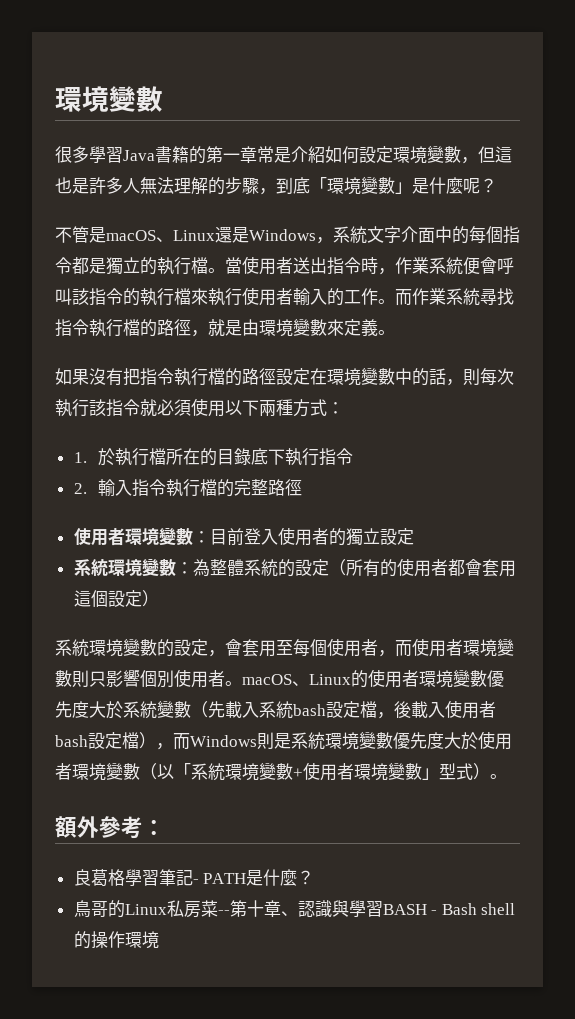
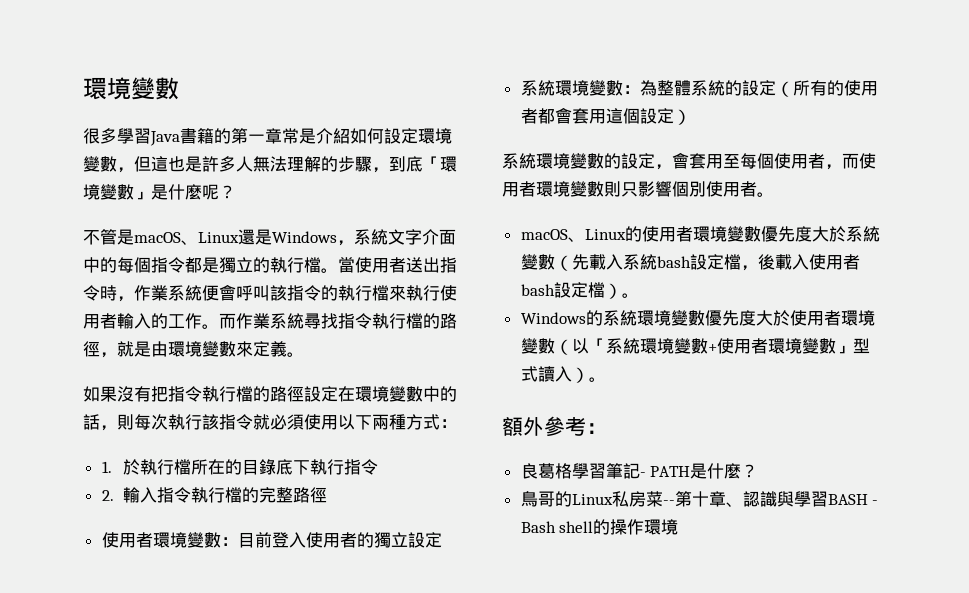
- 系統環境變數的設定，會套用至每個使用者，而使用者環境變數則只影響個別使用者。macOS、Linux的使用者環境變數優先度大於系統變數（先載入系統bash設定檔，後載入使用者bash設定檔），而Windows則是系統環境變數優先度大於使用者環境變數（以「系統環境變數+使用者環境變數」型式）。
+ 系統環境變數的設定，會套用至每個使用者，而使用者環境變數則只影響個別使用者。
+ macOS、Linux的使用者環境變數優先度大於系統變數（先載入系統bash設定檔，後載入使用者bash設定檔）。
+ Windows的系統環境變數優先度大於使用者環境變數（以「系統環境變數+使用者環境變數」型式讀入）。

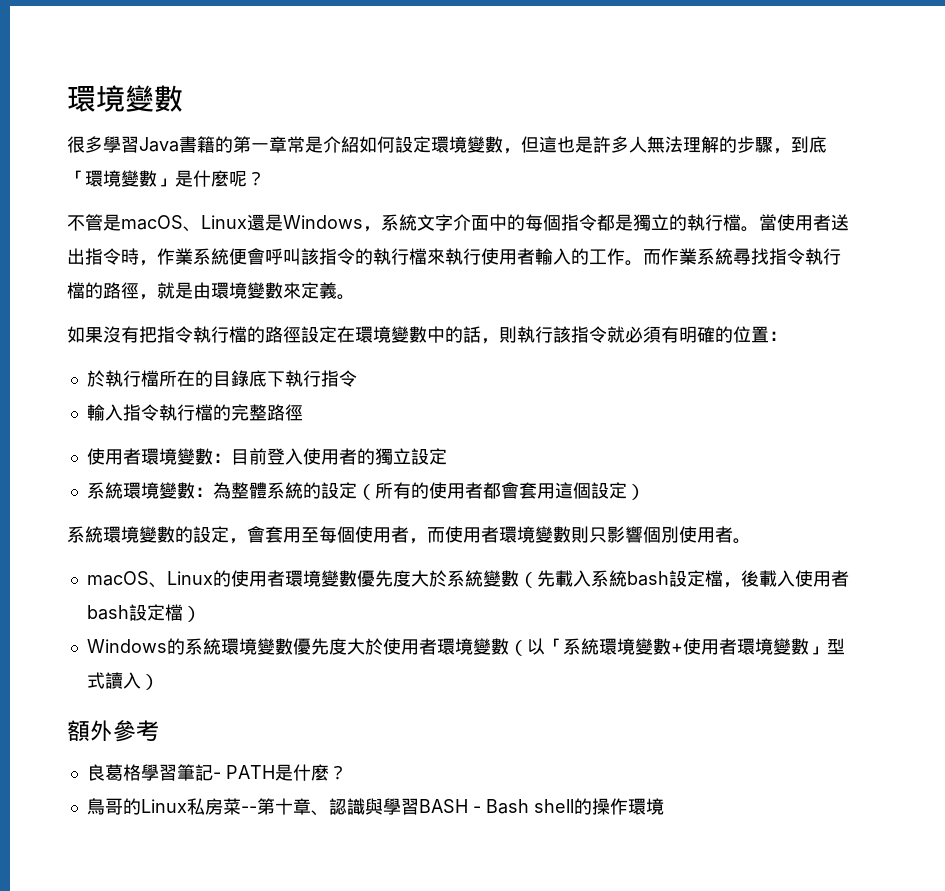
- 如果沒有把指令執行檔的路徑設定在環境變數中的話，則每次執行該指令就必須使用以下兩種方式：
- 1.於執行檔所在的目錄底下執行指令
+ 如果沒有把指令執行檔的路徑設定在環境變數中的話，則執行該指令就必須有明確的位置：
+ 於執行檔所在的目錄底下執行指令
- 2.輸入指令執行檔的完整路徑
+ 輸入指令執行檔的完整路徑
- macOS、Linux的使用者環境變數優先度大於系統變數（先載入系統bash設定檔，後載入使用者bash設定檔）。
+ macOS、Linux的使用者環境變數優先度大於系統變數（先載入系統bash設定檔，後載入使用者bash設定檔）
- Windows的系統環境變數優先度大於使用者環境變數（以「系統環境變數+使用者環境變數」型式讀入）。
+ Windows的系統環境變數優先度大於使用者環境變數（以「系統環境變數+使用者環境變數」型式讀入）
- 額外參考：
+ 額外參考

